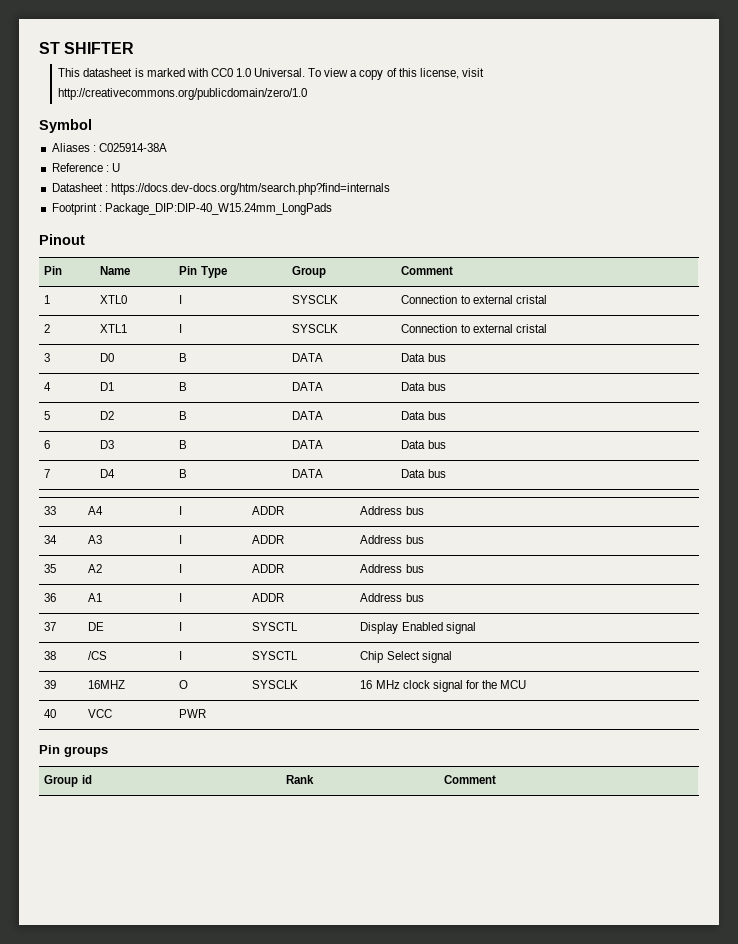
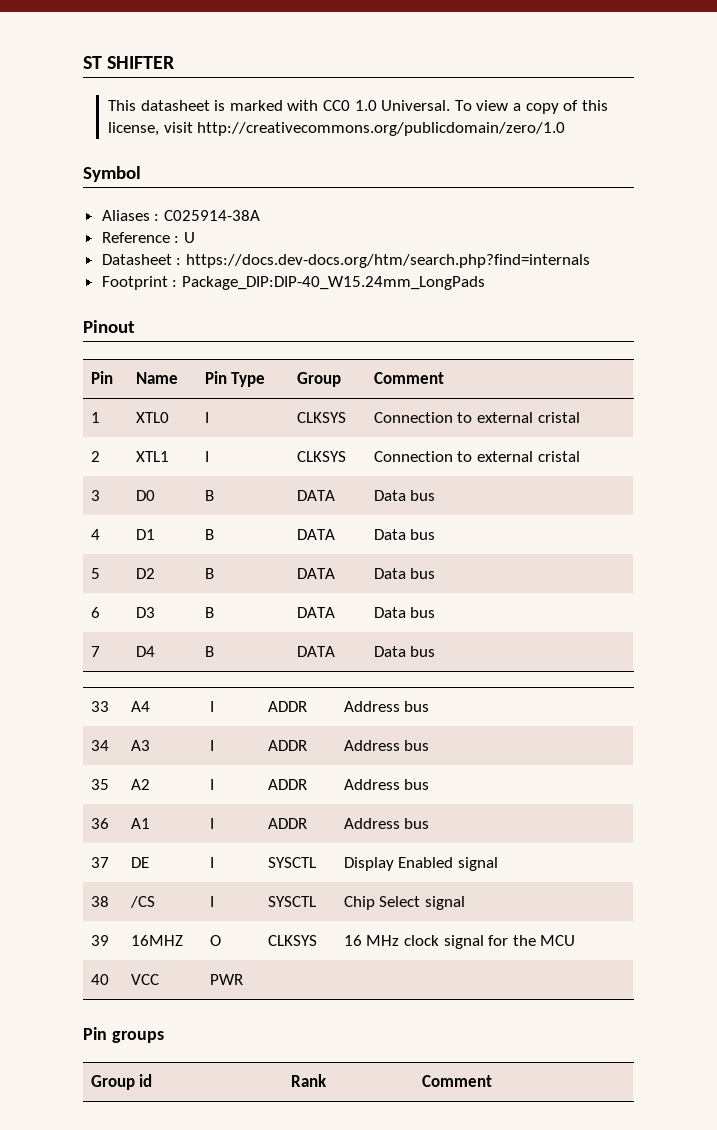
- 1 | XTL0 | I | SYSCLK | Connection to external cristal
+ 1 | XTL0 | I | CLKSYS | Connection to external cristal
- 2 | XTL1 | I | SYSCLK | Connection to external cristal
+ 2 | XTL1 | I | CLKSYS | Connection to external cristal
- 39 | 16MHZ | O | SYSCLK | 16 MHz clock signal for the MCU
+ 39 | 16MHZ | O | CLKSYS | 16 MHz clock signal for the MCU

